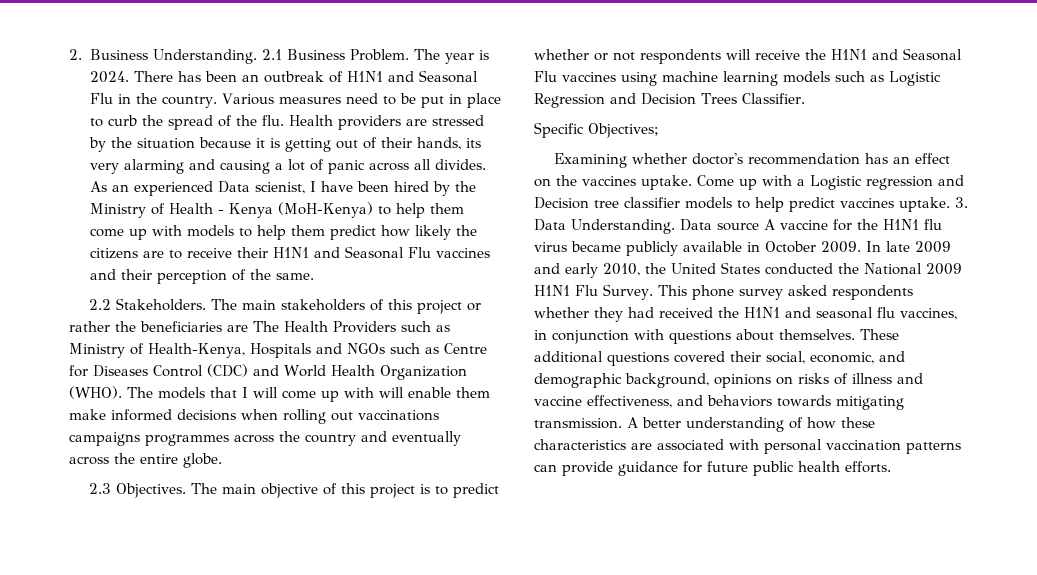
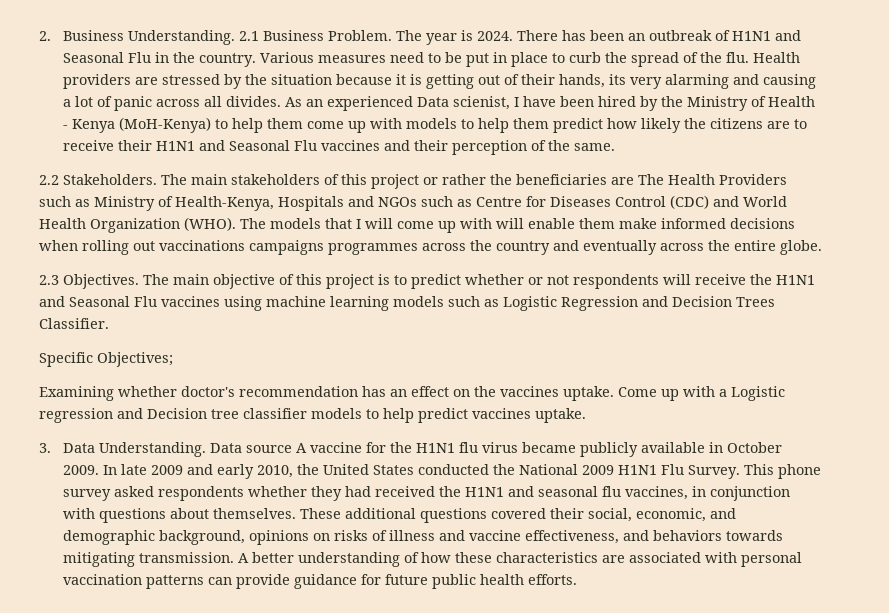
- Come up with a Logistic regression and Decision tree classifier models to help predict vaccines uptake. 3. Data Understanding.
+ Come up with a Logistic regression and Decision tree classifier models to help predict vaccines uptake.
+ 3. Data Understanding.

